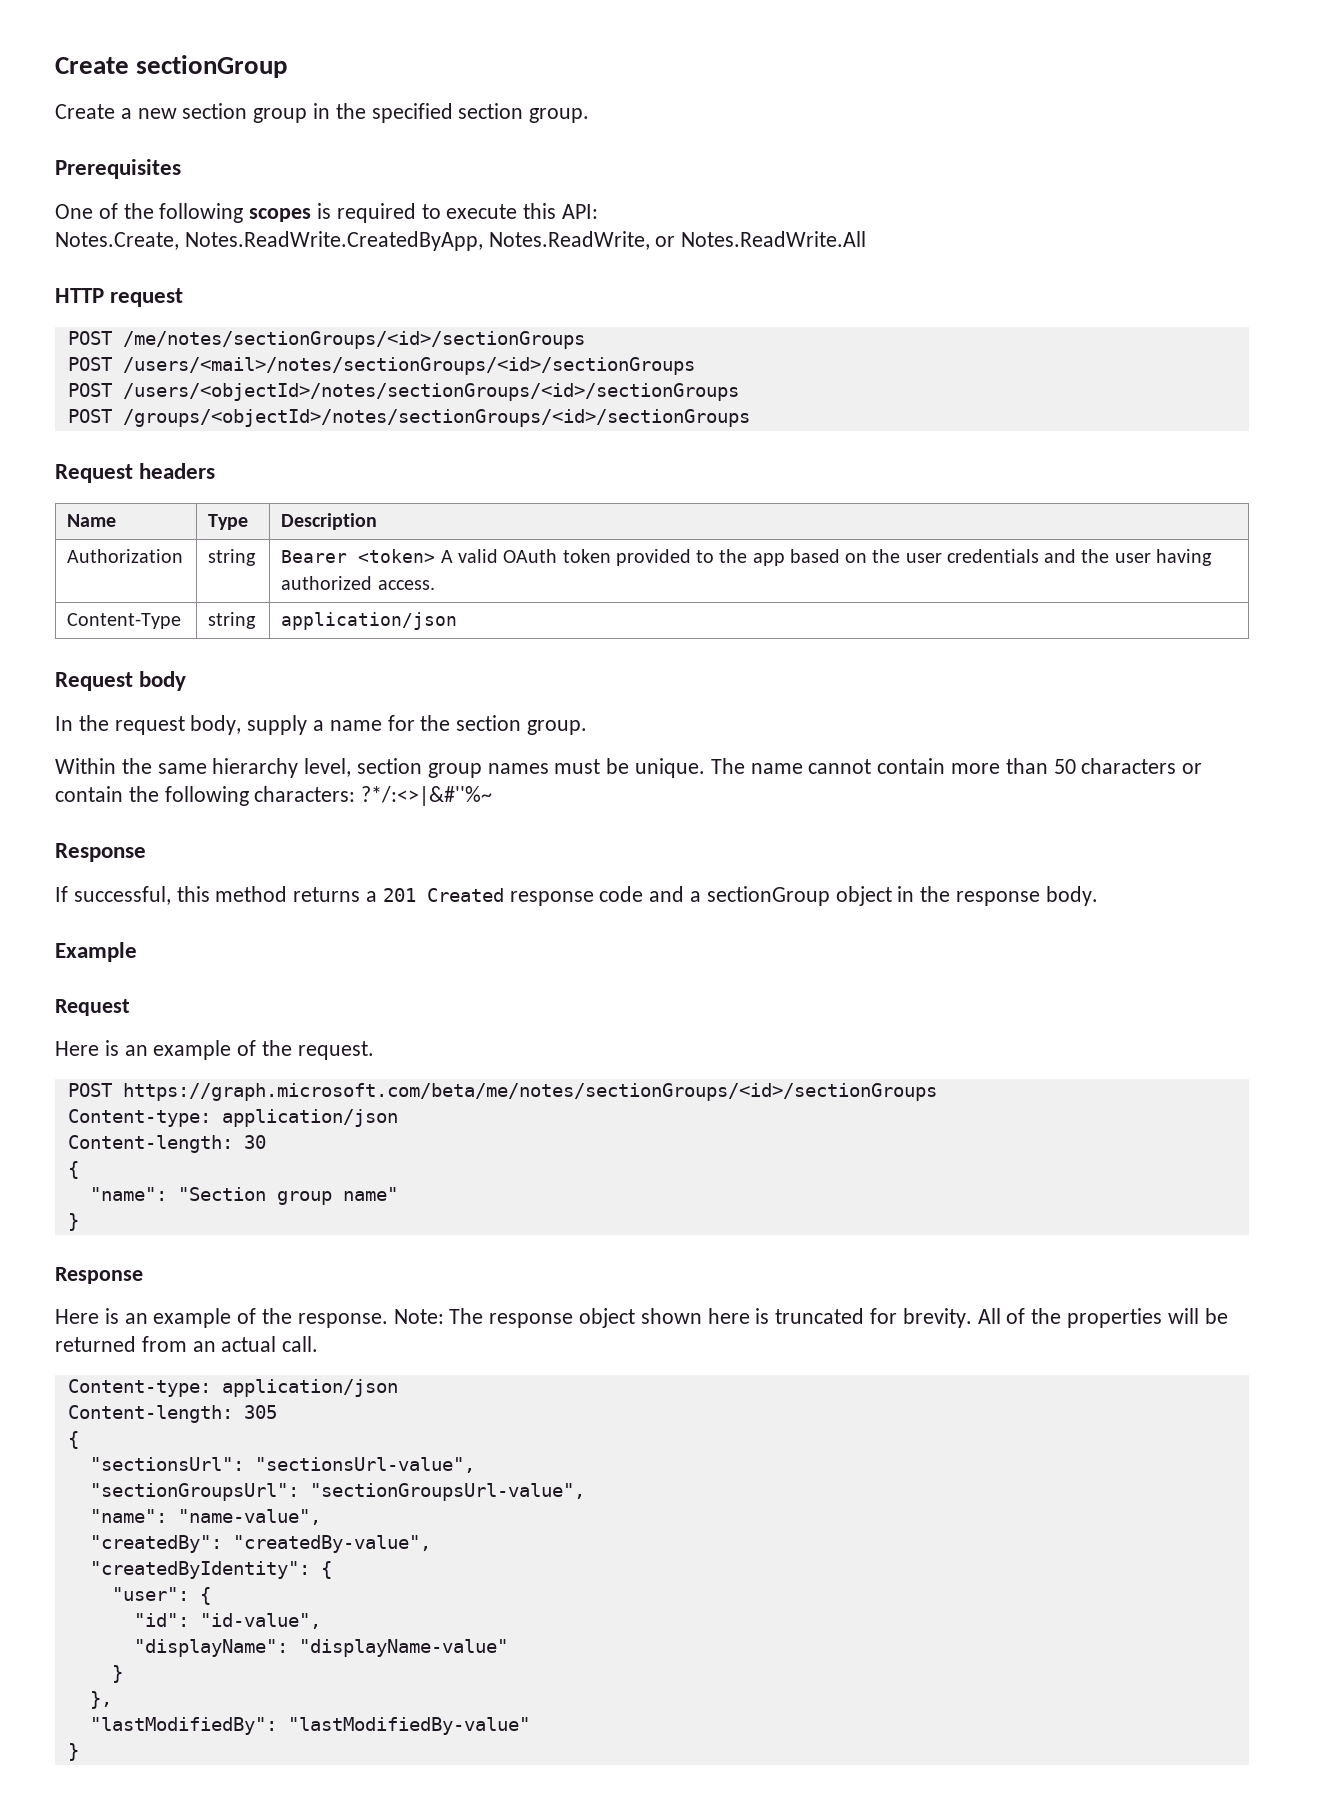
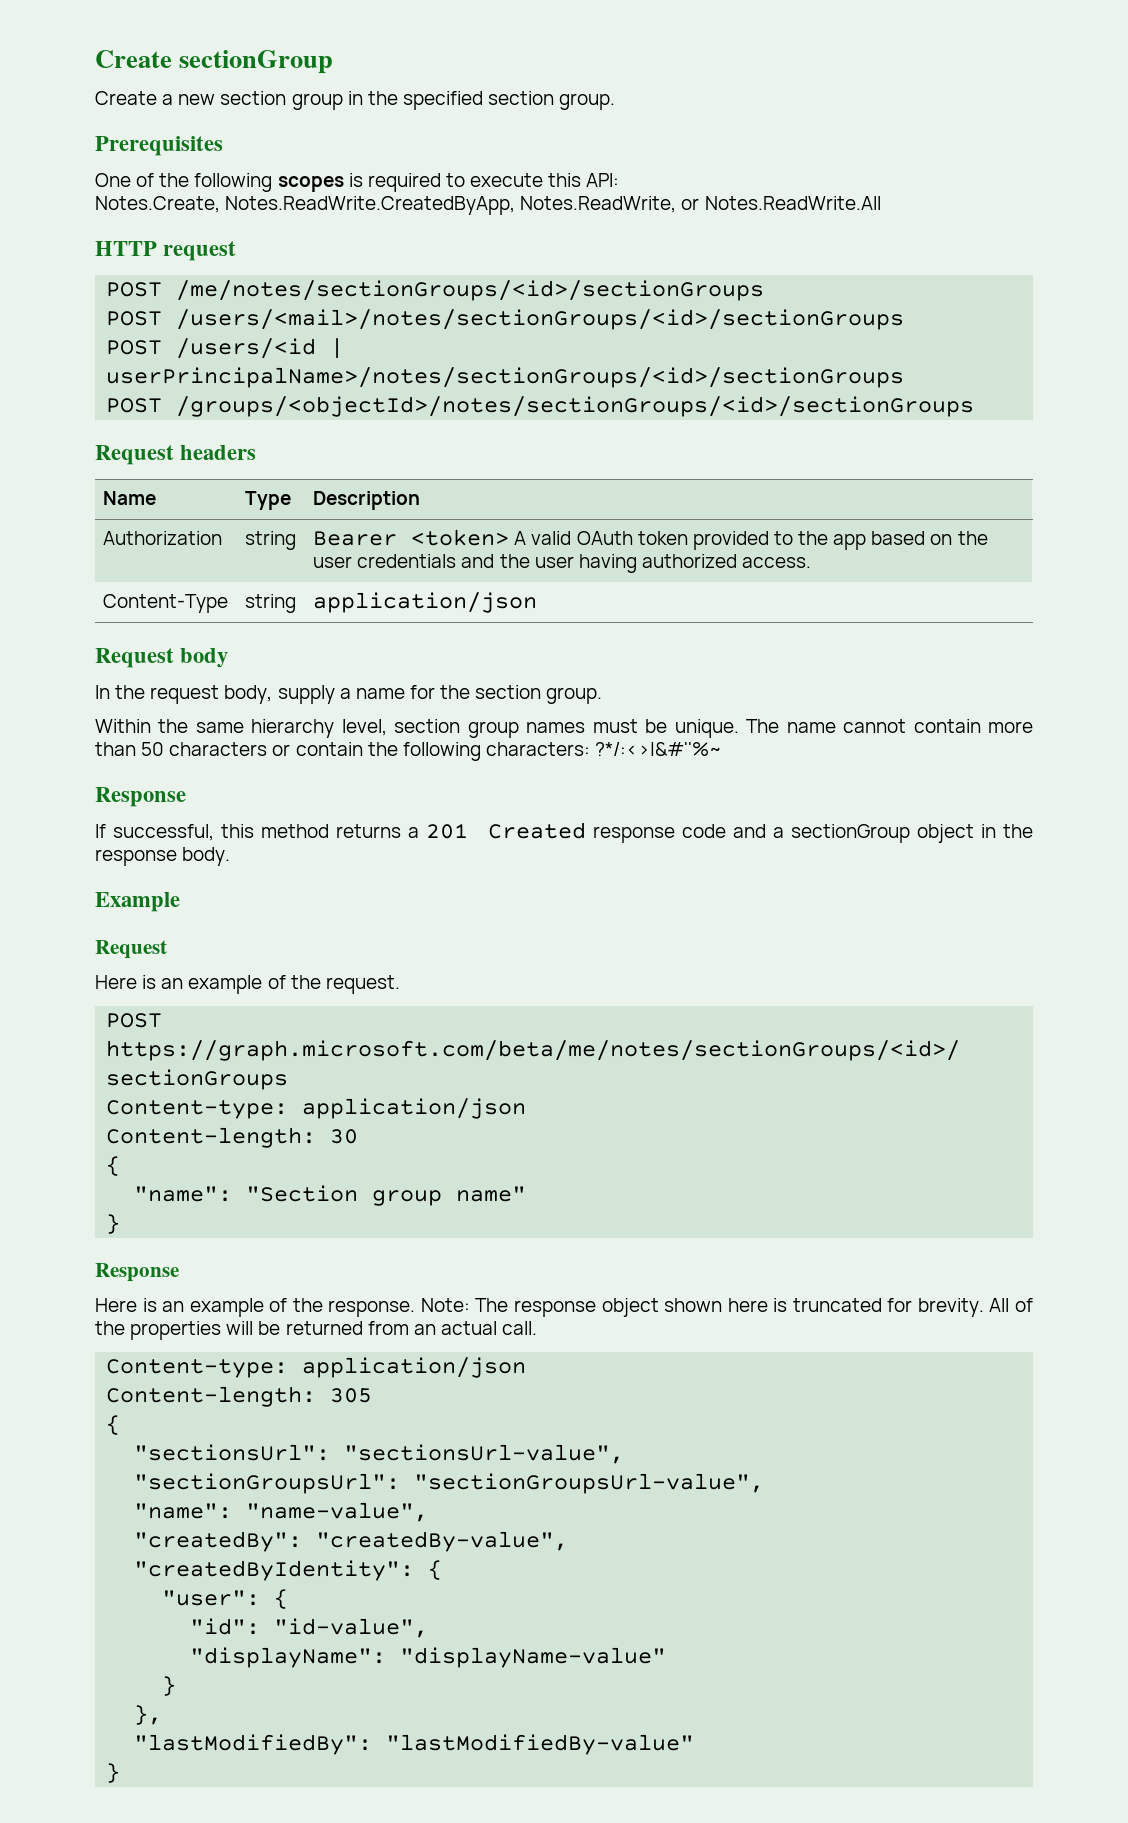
- POST /users/<objectId>/notes/sectionGroups/<id>/sectionGroups
+ POST /users/<id | userPrincipalName>/notes/sectionGroups/<id>/sectionGroups

